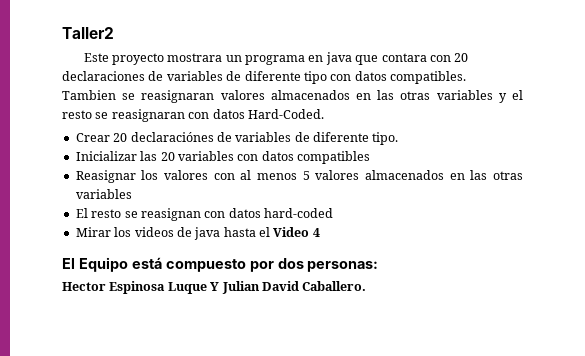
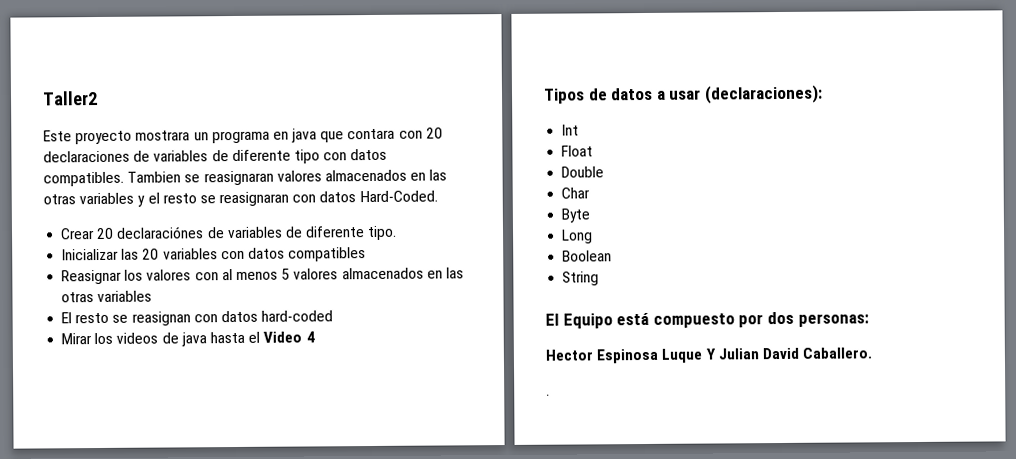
+ Tipos de datos a usar (declaraciones):
+ Int
+ Float
+ Double
+ Char
+ Byte
+ Long
+ Boolean
+ String
+ .

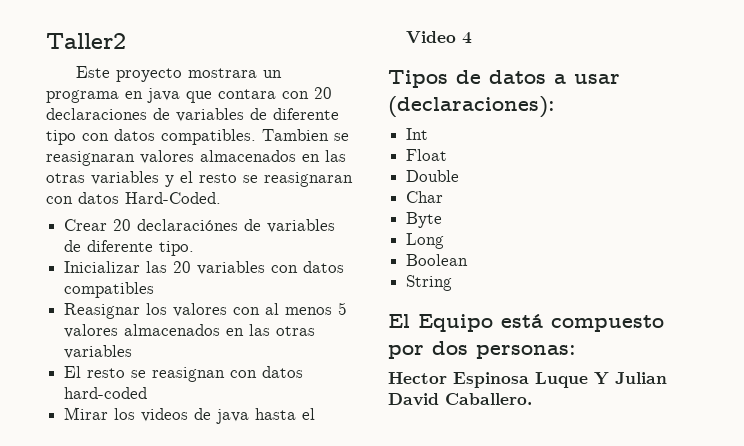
- .

